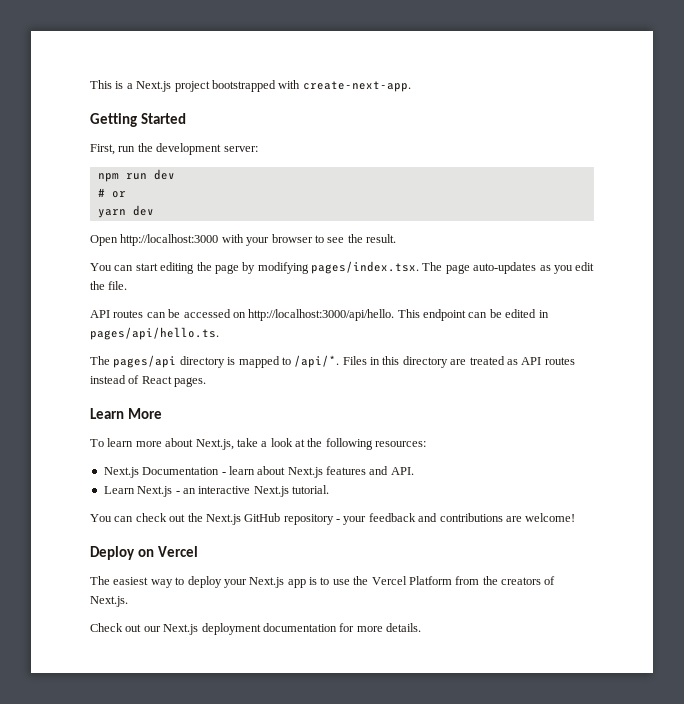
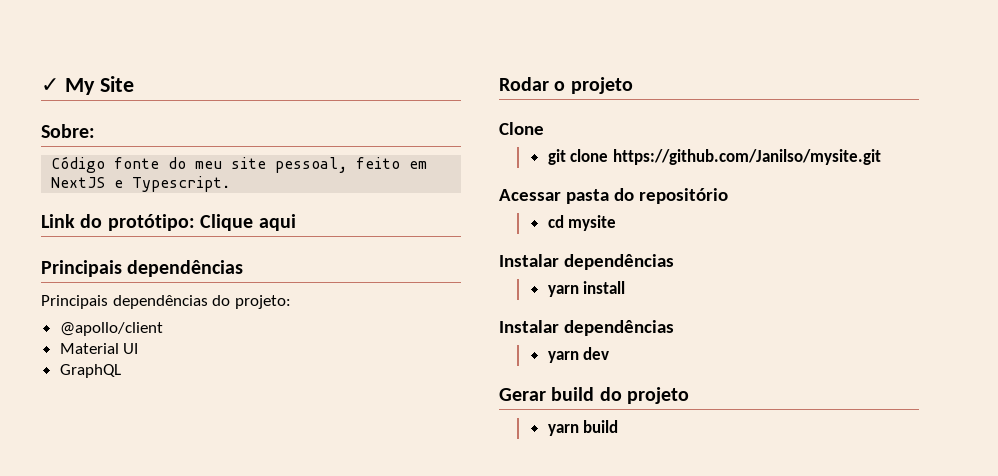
- This is a Next.js project bootstrapped with create-next-app.
- Getting Started
- First, run the development server:
- npm run dev
- # or
+ ✓ My Site
+ Sobre:
+ Código fonte do meu site pessoal, feito em NextJS e Typescript.
+ Link do protótipo: Clique aqui
+ Principais dependências
+ Principais dependências do projeto:
+ @apollo/client
+ Material UI
+ GraphQL
+ Rodar o projeto
+ Clone
+ git clone https://github.com/Janilso/mysite.git
+ Acessar pasta do repositório
+ cd mysite
+ Instalar dependências
+ yarn install
+ Instalar dependências
  yarn dev
- Open http://localhost:3000 with your browser to see the result.
- You can start editing the page by modifying pages/index.tsx. The page auto-updates as you edit the file.
- API routes can be accessed on http://localhost:3000/api/hello. This endpoint can be edited in pages/api/hello.ts.
- The pages/api directory is mapped to /api/*. Files in this directory are treated as API routes instead of React pages.
- Learn More
- To learn more about Next.js, take a look at the following resources:
- Next.js Documentation - learn about Next.js features and API.
- Learn Next.js - an interactive Next.js tutorial.
- You can check out the Next.js GitHub repository - your feedback and contributions are welcome!
- Deploy on Vercel
- The easiest way to deploy your Next.js app is to use the Vercel Platform from the creators of Next.js.
- Check out our Next.js deployment documentation for more details.
+ Gerar build do projeto
+ yarn build

